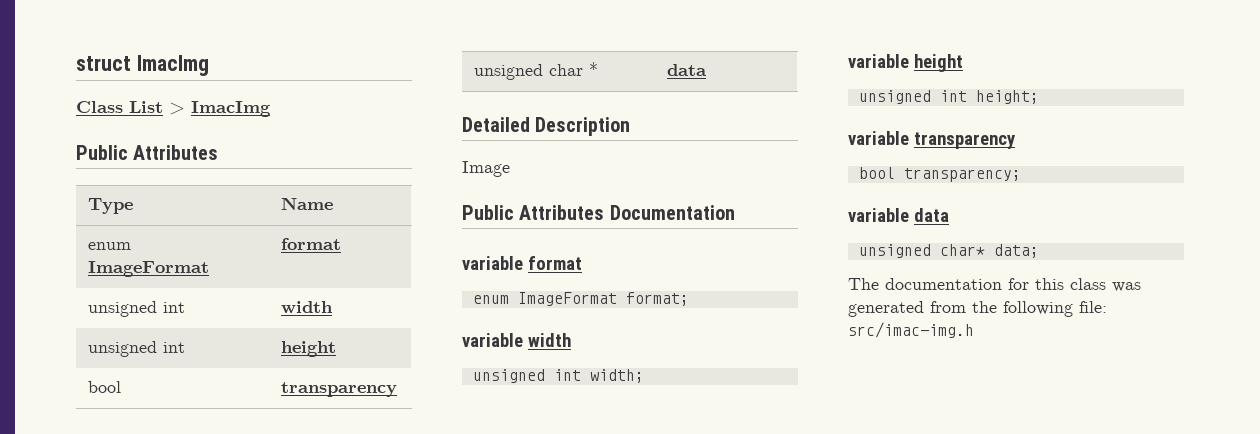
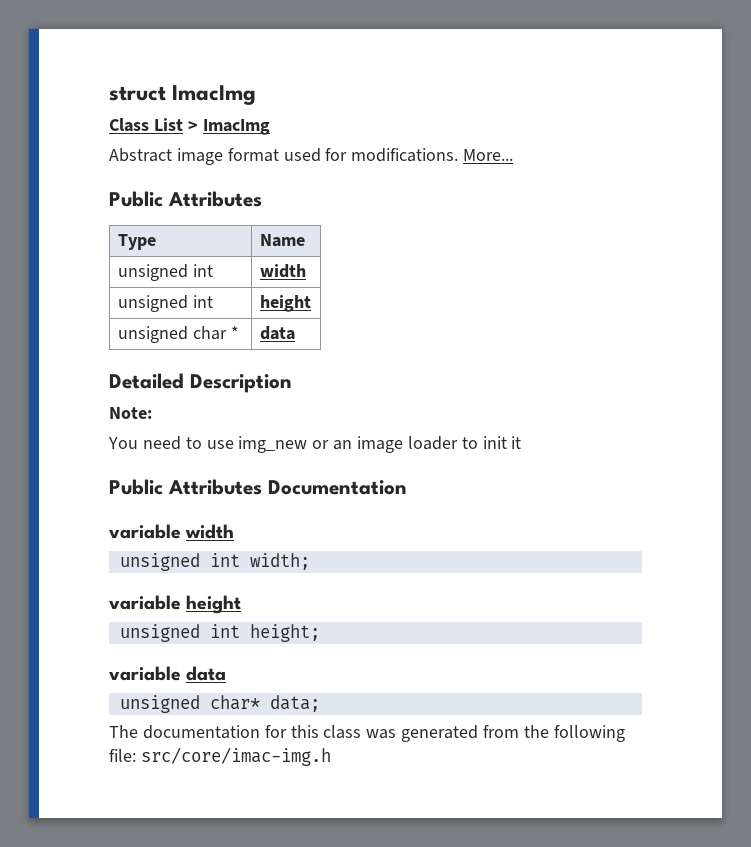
+ Abstract image format used for modifications. More...
- enum ImageFormat | format
- bool | transparency
- Image
+ Note:
+ You need to use img_new or an image loader to init it
  Public Attributes Documentation
- variable format
- enum ImageFormat format;
- variable transparency
- bool transparency;
- The documentation for this class was generated from the following file: src/imac-img.h
+ The documentation for this class was generated from the following file: src/core/imac-img.h

